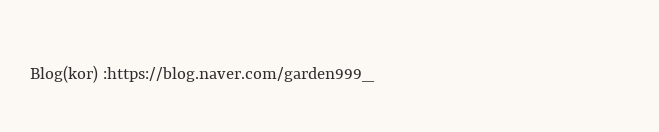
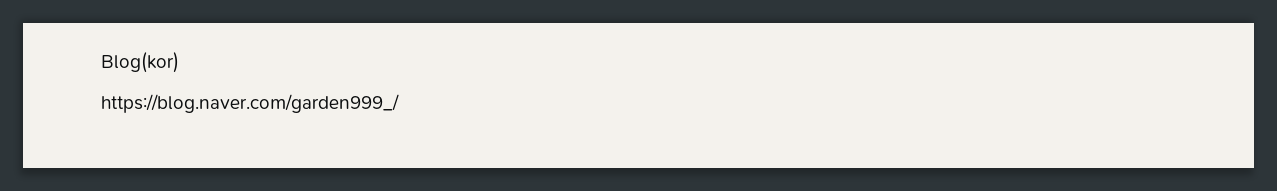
- Blog(kor) :https://blog.naver.com/garden999_
+ Blog(kor)
+ https://blog.naver.com/garden999_/

